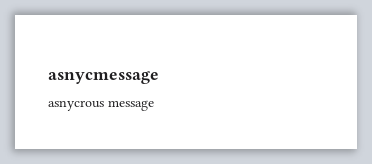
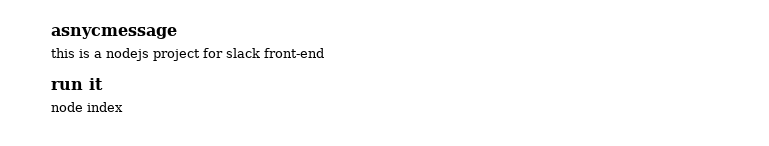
- asnycrous message
+ this is a nodejs project for slack front-end
+ run it
+ node index

